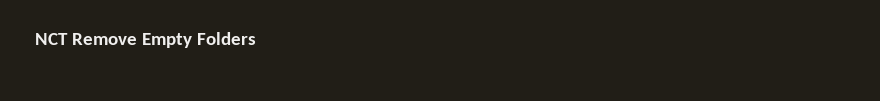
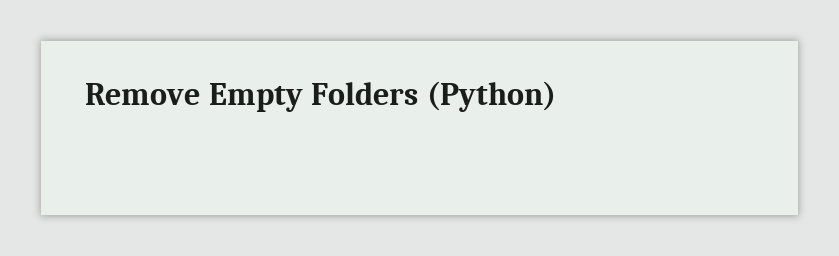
- NCT Remove Empty Folders
+ Remove Empty Folders (Python)

